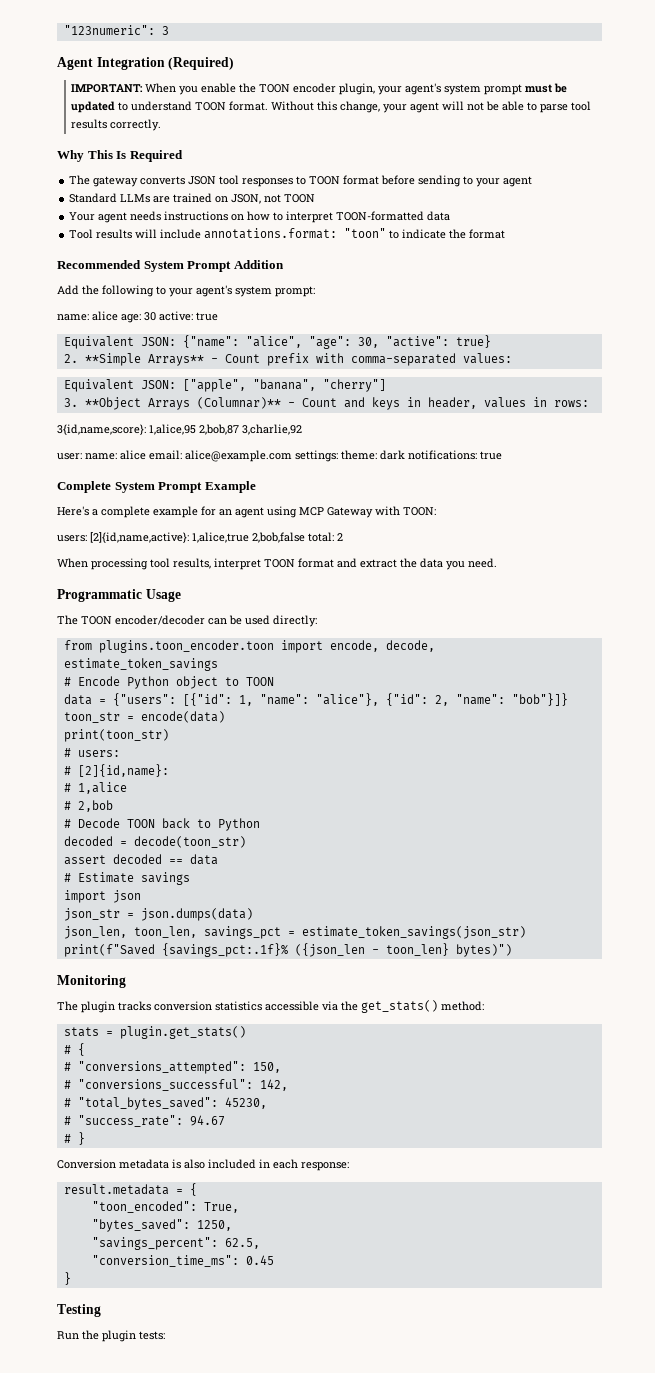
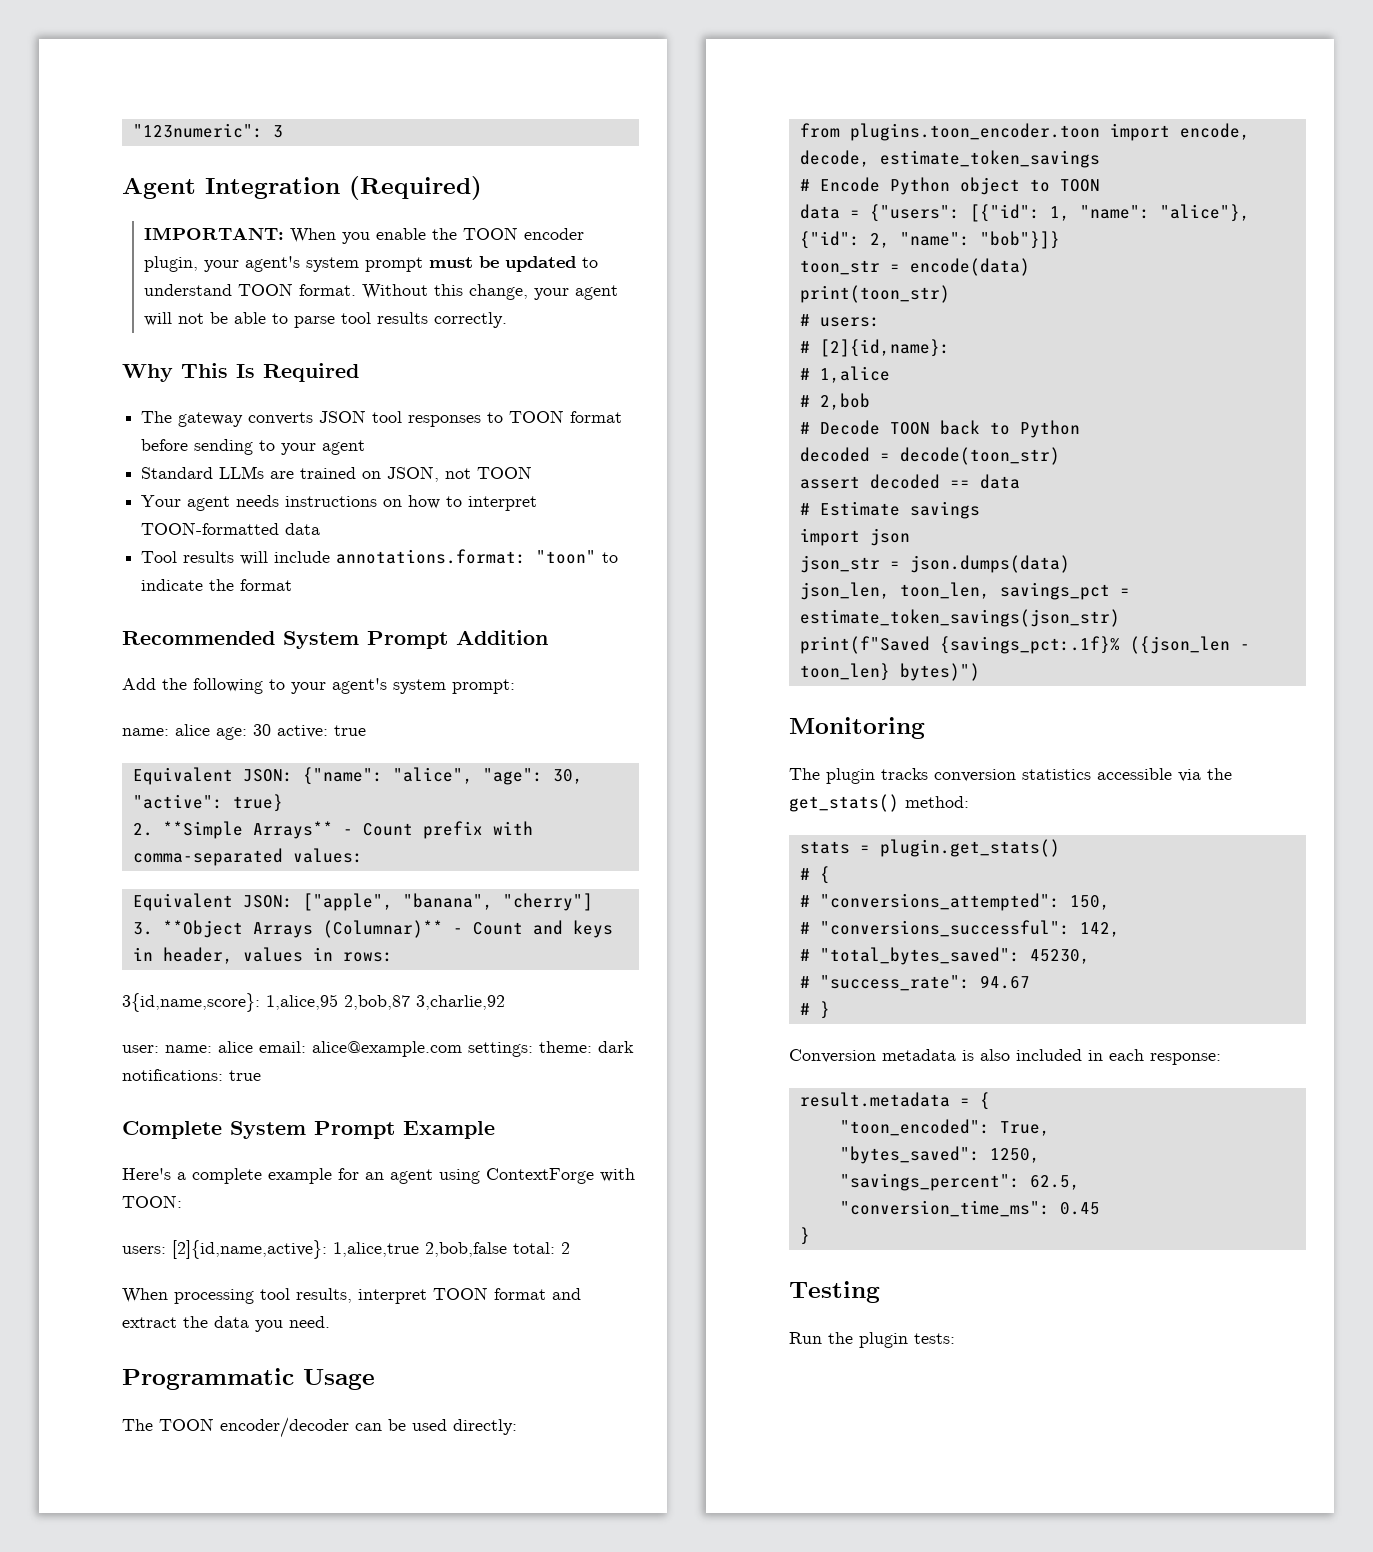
- Here's a complete example for an agent using MCP Gateway with TOON:
+ Here's a complete example for an agent using ContextForge with TOON:

